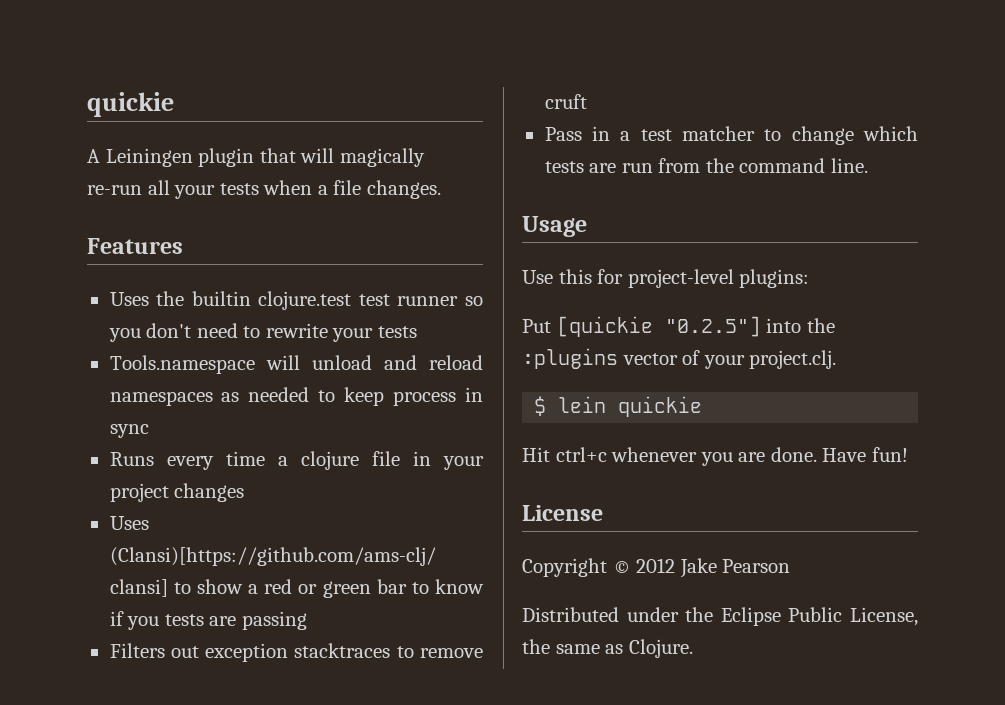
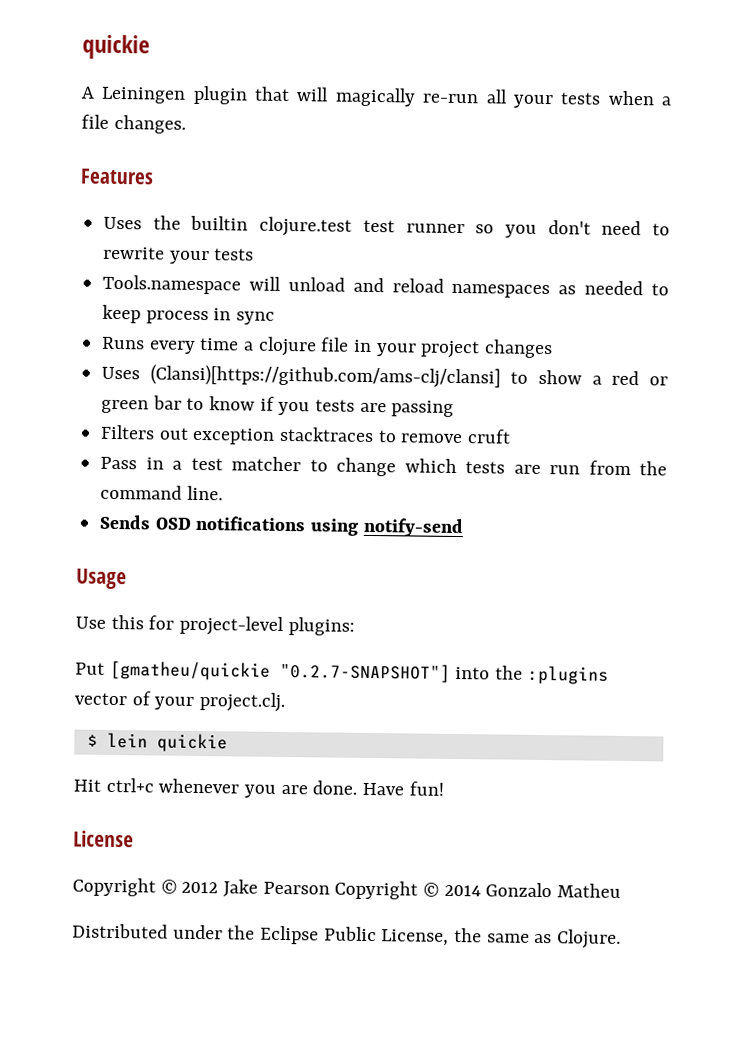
+ Sends OSD notifications using notify-send
- Put [quickie "0.2.5"] into the :plugins vector of your project.clj.
+ Put [gmatheu/quickie "0.2.7-SNAPSHOT"] into the :plugins vector of your project.clj.
- Copyright © 2012 Jake Pearson
+ Copyright © 2012 Jake Pearson Copyright © 2014 Gonzalo Matheu

